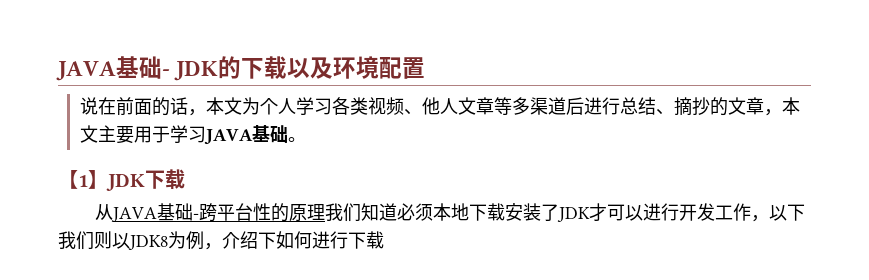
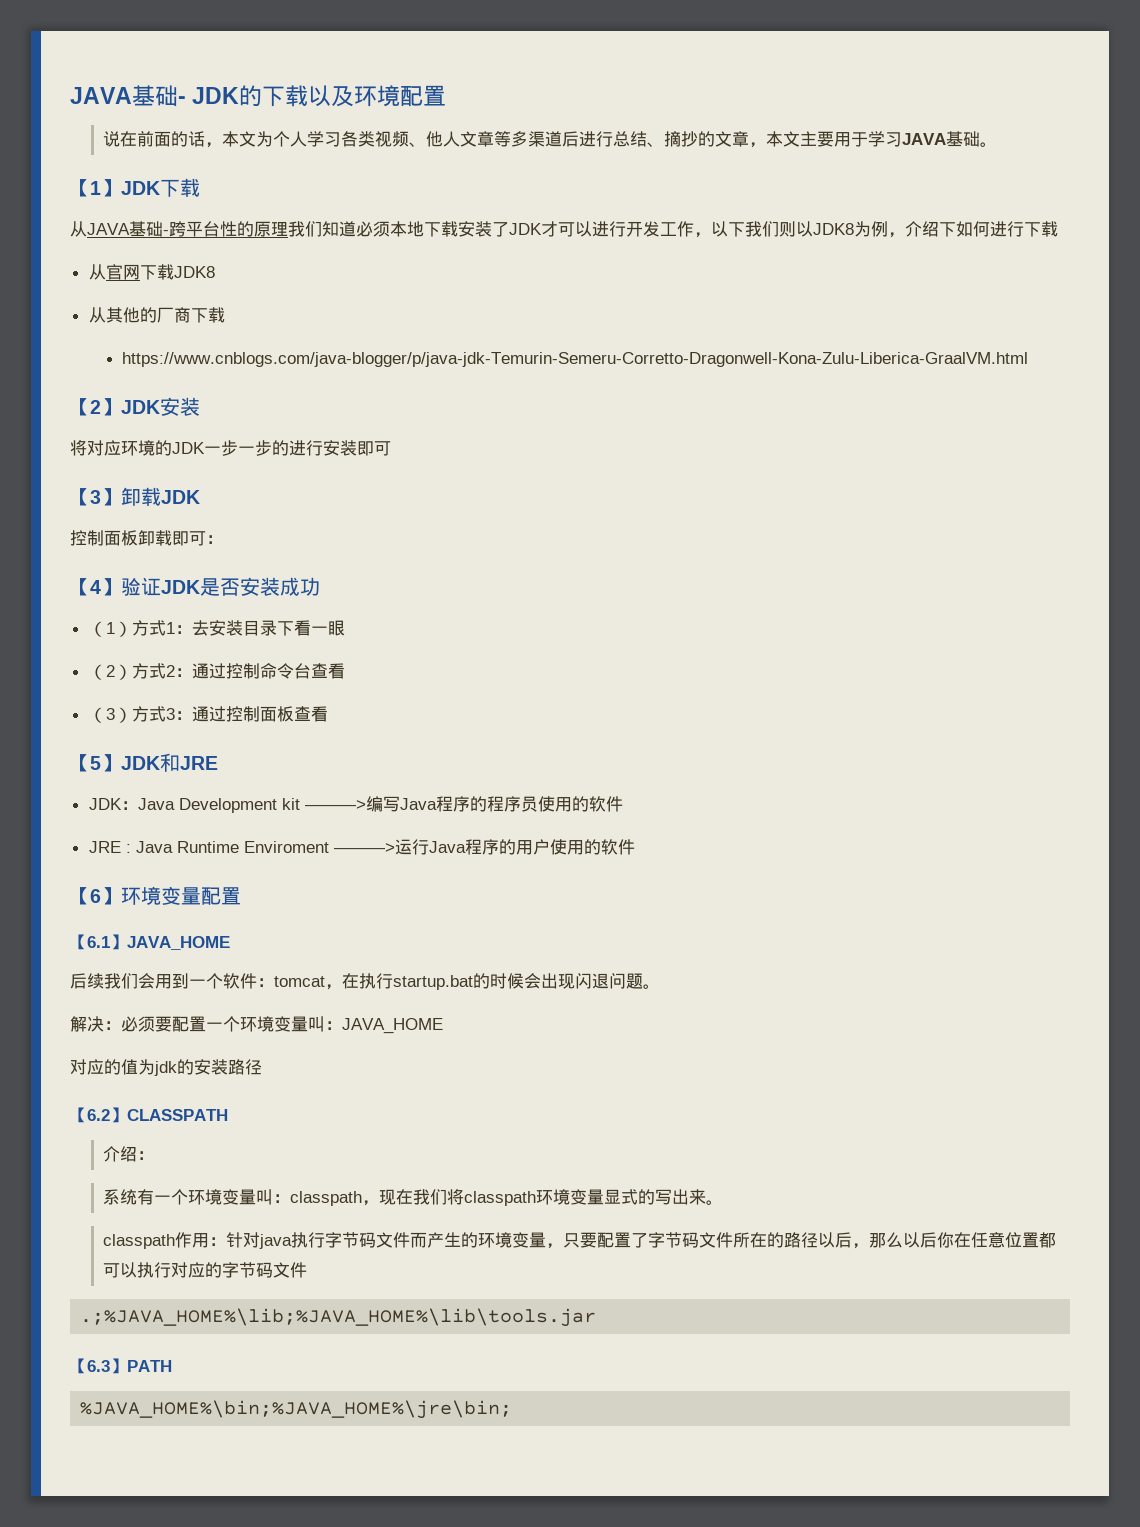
+ 从官网下载JDK8
+ 从其他的厂商下载
+ https://www.cnblogs.com/java-blogger/p/java-jdk-Temurin-Semeru-Corretto-Dragonwell-Kona-Zulu-Liberica-GraalVM.html
+ 【2】JDK安装
+ 将对应环境的JDK一步一步的进行安装即可
+ 【3】卸载JDK
+ 控制面板卸载即可：
+ 【4】验证JDK是否安装成功
+ （1）方式1：去安装目录下看一眼
+ （2）方式2：通过控制命令台查看
+ （3）方式3：通过控制面板查看
+ 【5】JDK和JRE
+ JDK：Java Development kit ———>编写Java程序的程序员使用的软件
+ JRE : Java Runtime Enviroment ———>运行Java程序的用户使用的软件
+ 【6】环境变量配置
+ 【6.1】JAVA_HOME
+ 后续我们会用到一个软件：tomcat，在执行startup.bat的时候会出现闪退问题。
+ 解决：必须要配置一个环境变量叫：JAVA_HOME
+ 对应的值为jdk的安装路径
+ 【6.2】CLASSPATH
+ 介绍：
+ 系统有一个环境变量叫：classpath，现在我们将classpath环境变量显式的写出来。
+ classpath作用：针对java执行字节码文件而产生的环境变量，只要配置了字节码文件所在的路径以后，那么以后你在任意位置都可以执行对应的字节码文件
+ .;%JAVA_HOME%\lib;%JAVA_HOME%\lib\tools.jar
+ 【6.3】PATH
+ %JAVA_HOME%\bin;%JAVA_HOME%\jre\bin;

